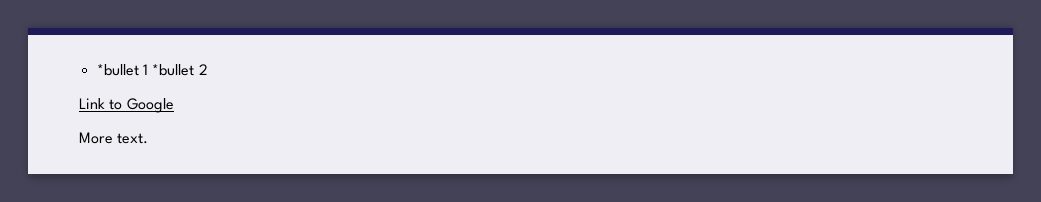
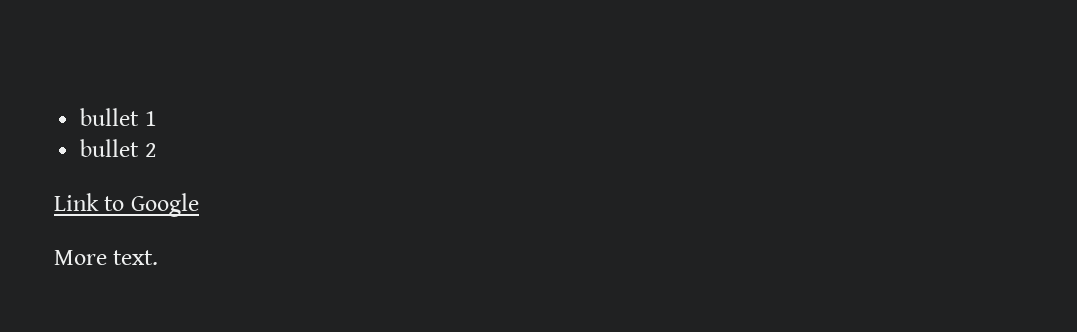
- *bullet 1 *bullet 2
+ bullet 1
+ bullet 2

